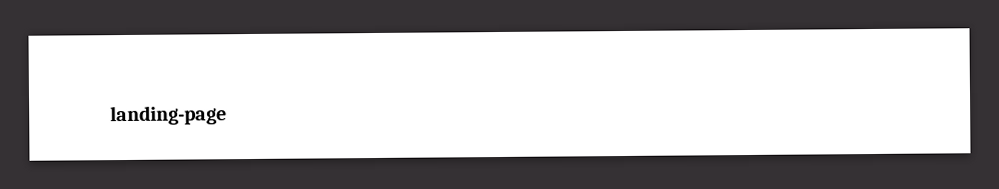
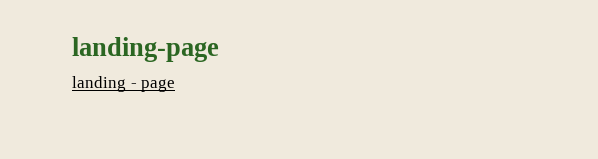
+ landing - page

